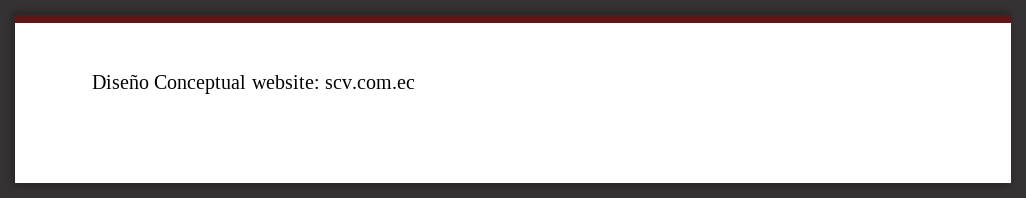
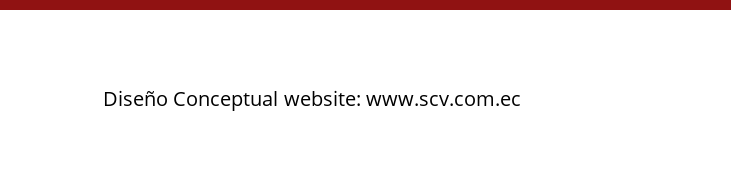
- Diseño Conceptual website: scv.com.ec
+ Diseño Conceptual website: www.scv.com.ec

